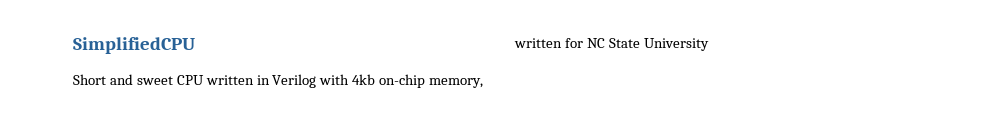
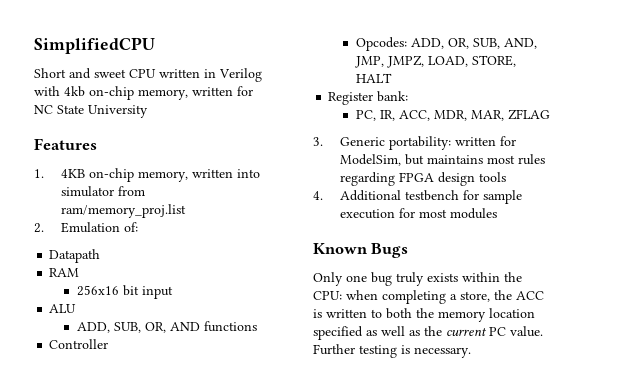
+ Features
+ 1. 4KB on-chip memory, written into simulator from ram/memory_proj.list
+ 2. Emulation of:
+ Datapath
+ RAM
+ 256x16 bit input
+ ALU
+ ADD, SUB, OR, AND functions
+ Controller
+ Opcodes: ADD, OR, SUB, AND, JMP, JMPZ, LOAD, STORE, HALT
+ Register bank:
+ PC, IR, ACC, MDR, MAR, ZFLAG
+ 3. Generic portability: written for ModelSim, but maintains most rules regarding FPGA design tools
+ 4. Additional testbench for sample execution for most modules
+ Known Bugs
+ Only one bug truly exists within the CPU: when completing a store, the ACC is written to both the memory location specified as well as the current PC value. Further testing is necessary.

